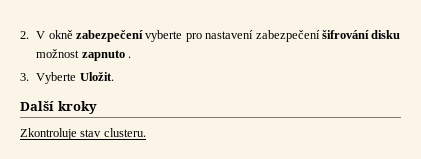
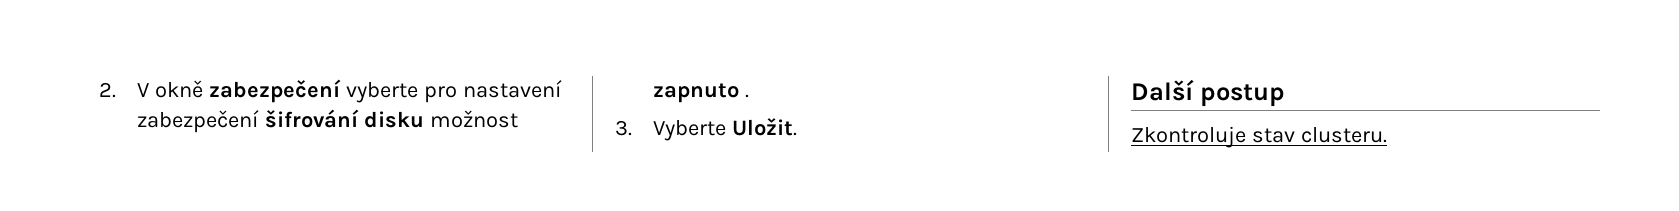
- Další kroky
+ Další postup

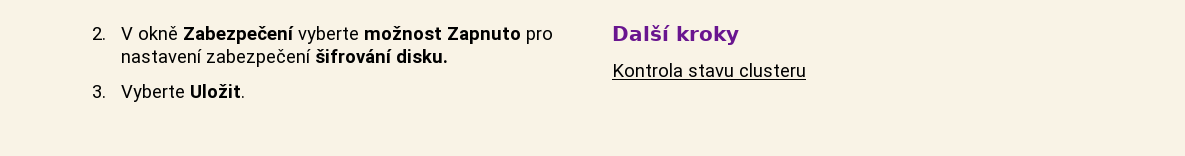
- 2. V okně zabezpečení vyberte pro nastavení zabezpečení šifrování disku možnost zapnuto .
+ 2. V okně Zabezpečení vyberte možnost Zapnuto pro nastavení zabezpečení šifrování disku.
- Další postup
- Zkontroluje stav clusteru.
+ Další kroky
+ Kontrola stavu clusteru

